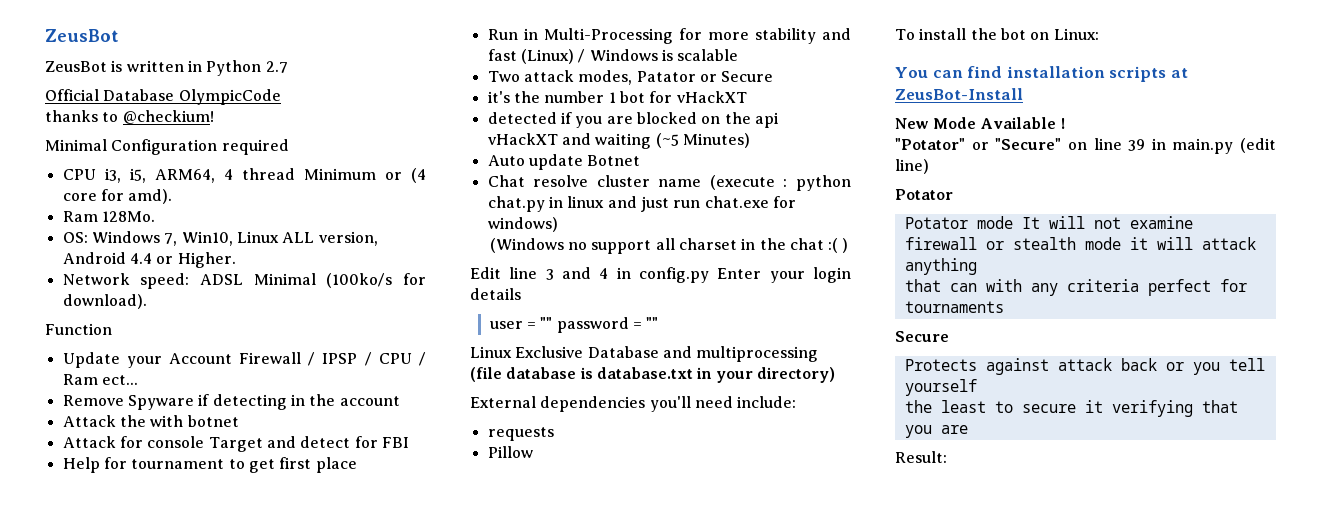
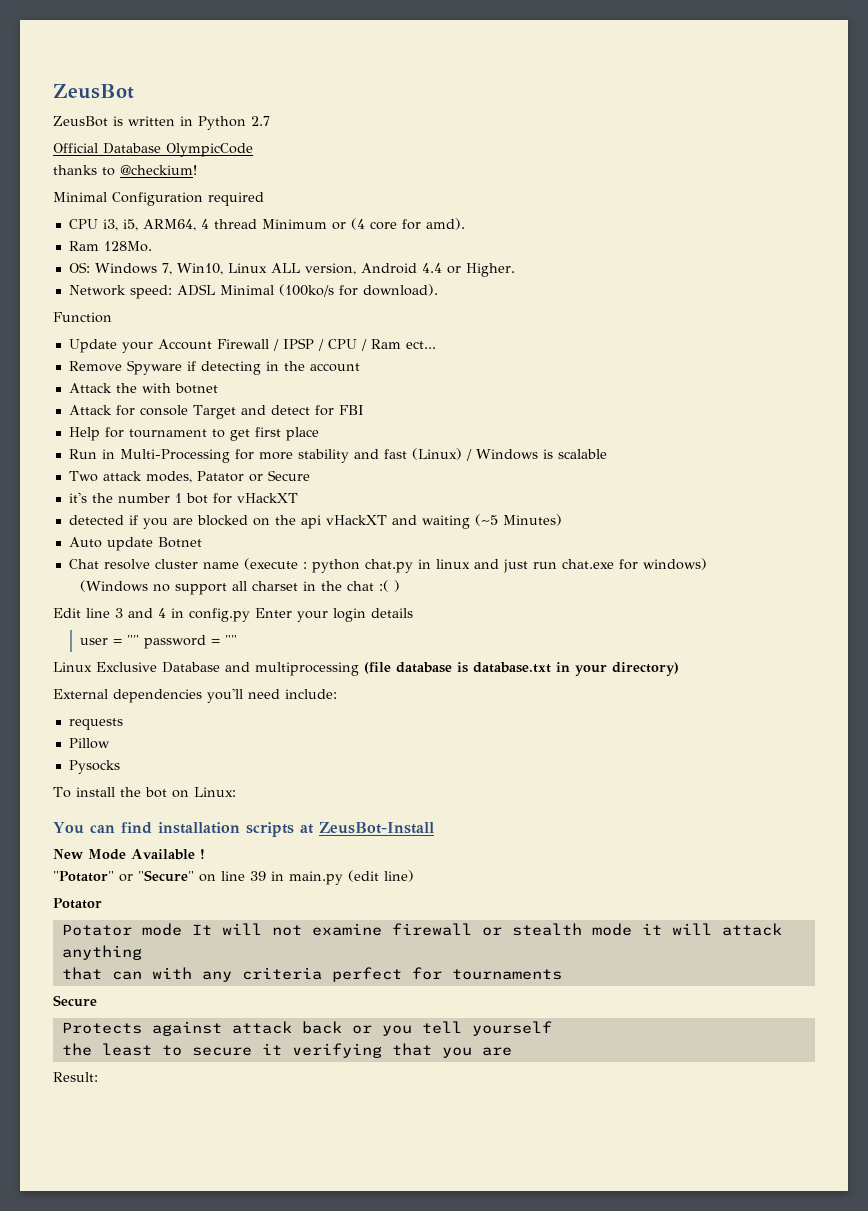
+ Pysocks

